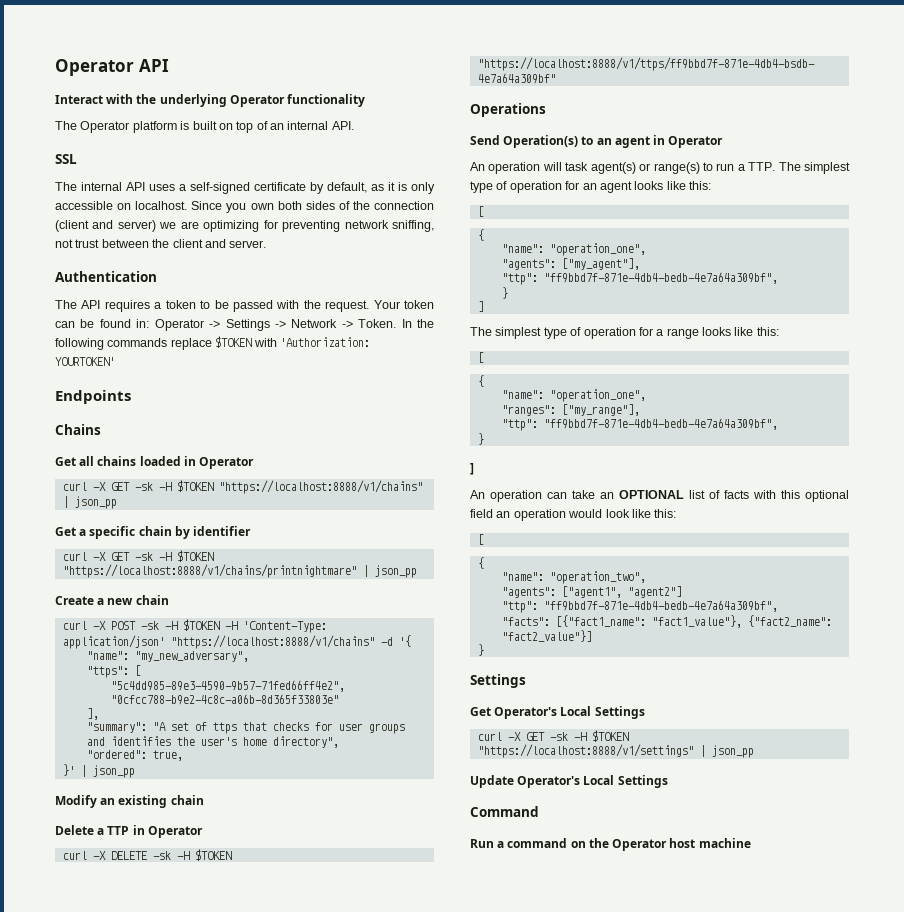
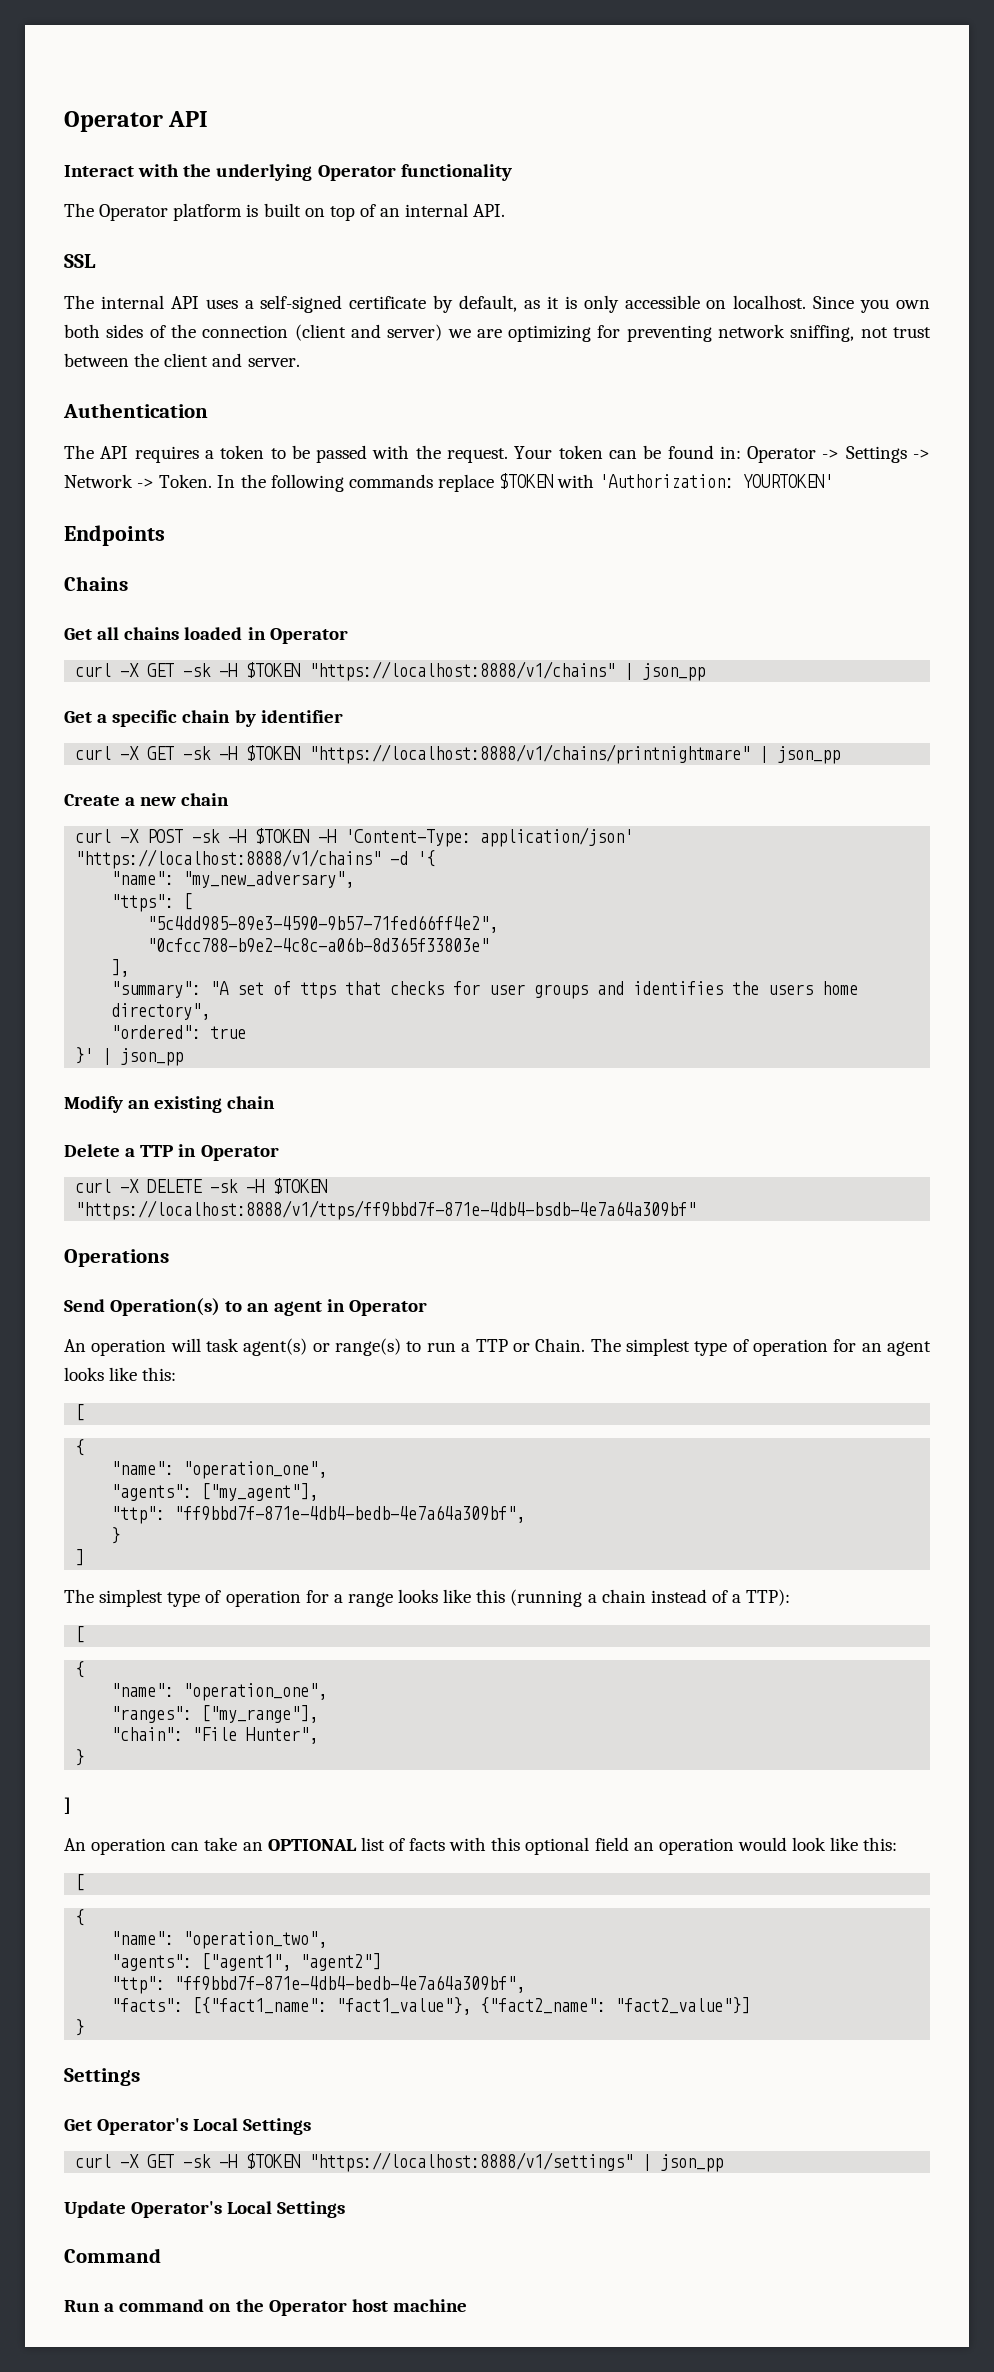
- "summary": "A set of ttps that checks for user groups and identifies the user's home directory",
+ "summary": "A set of ttps that checks for user groups and identifies the users home directory",
- "ordered": true,
+ "ordered": true
- An operation will task agent(s) or range(s) to run a TTP. The simplest type of operation for an agent looks like this:
+ An operation will task agent(s) or range(s) to run a TTP or Chain. The simplest type of operation for an agent looks like this:
- The simplest type of operation for a range looks like this:
+ The simplest type of operation for a range looks like this (running a chain instead of a TTP):
  "ranges": ["my_range"],
- "ttp": "ff9bbd7f-871e-4db4-bedb-4e7a64a309bf",
+ "chain": "File Hunter",

